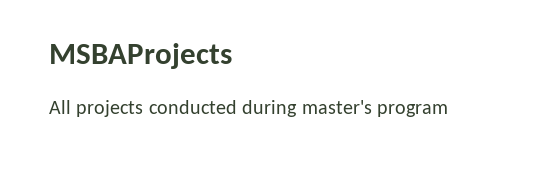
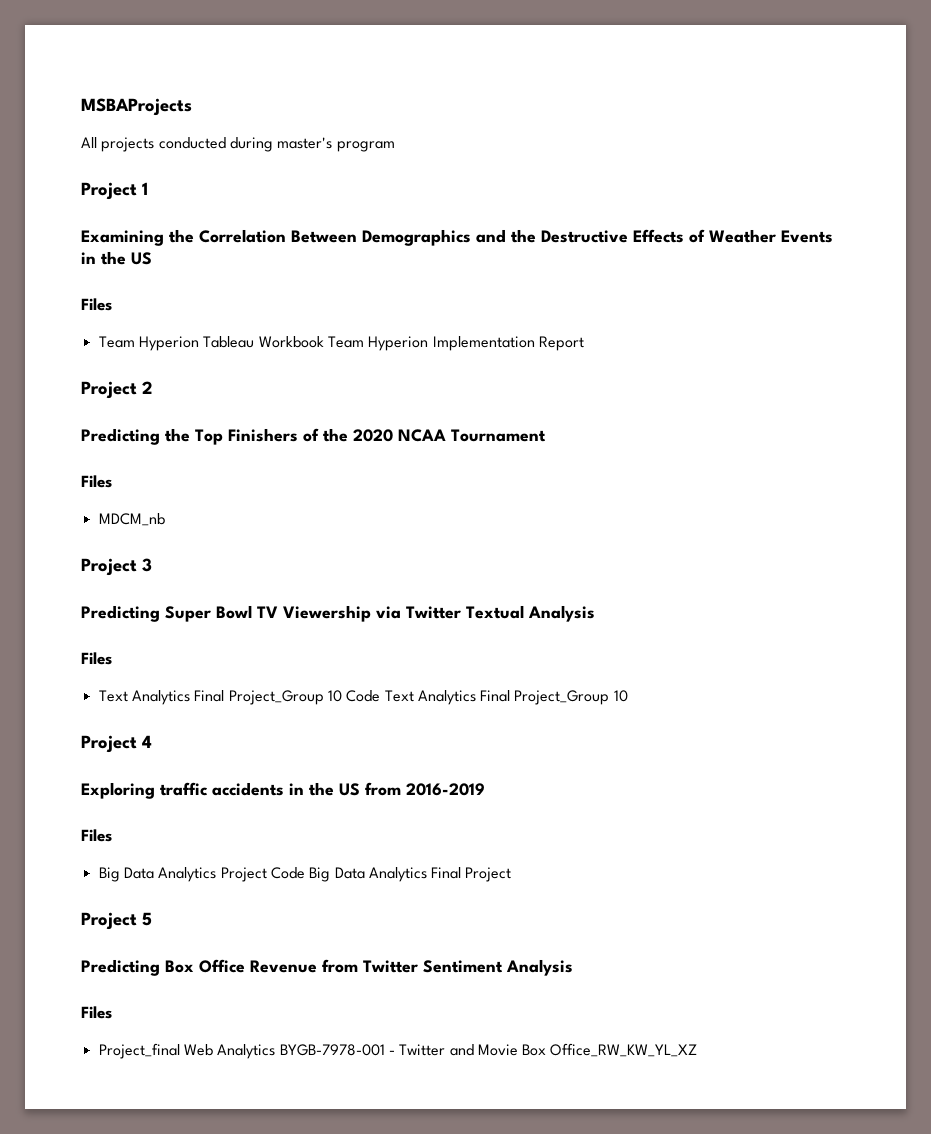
+ Project 1
+ Examining the Correlation Between Demographics and the Destructive Effects of Weather Events in the US
+ Files
+ Team Hyperion Tableau Workbook Team Hyperion Implementation Report
+ Project 2
+ Predicting the Top Finishers of the 2020 NCAA Tournament
+ Files
+ MDCM_nb
+ Project 3
+ Predicting Super Bowl TV Viewership via Twitter Textual Analysis
+ Files
+ Text Analytics Final Project_Group 10 Code Text Analytics Final Project_Group 10
+ Project 4
+ Exploring traffic accidents in the US from 2016-2019
+ Files
+ Big Data Analytics Project Code Big Data Analytics Final Project
+ Project 5
+ Predicting Box Office Revenue from Twitter Sentiment Analysis
+ Files
+ Project_final Web Analytics BYGB-7978-001 - Twitter and Movie Box Office_RW_KW_YL_XZ

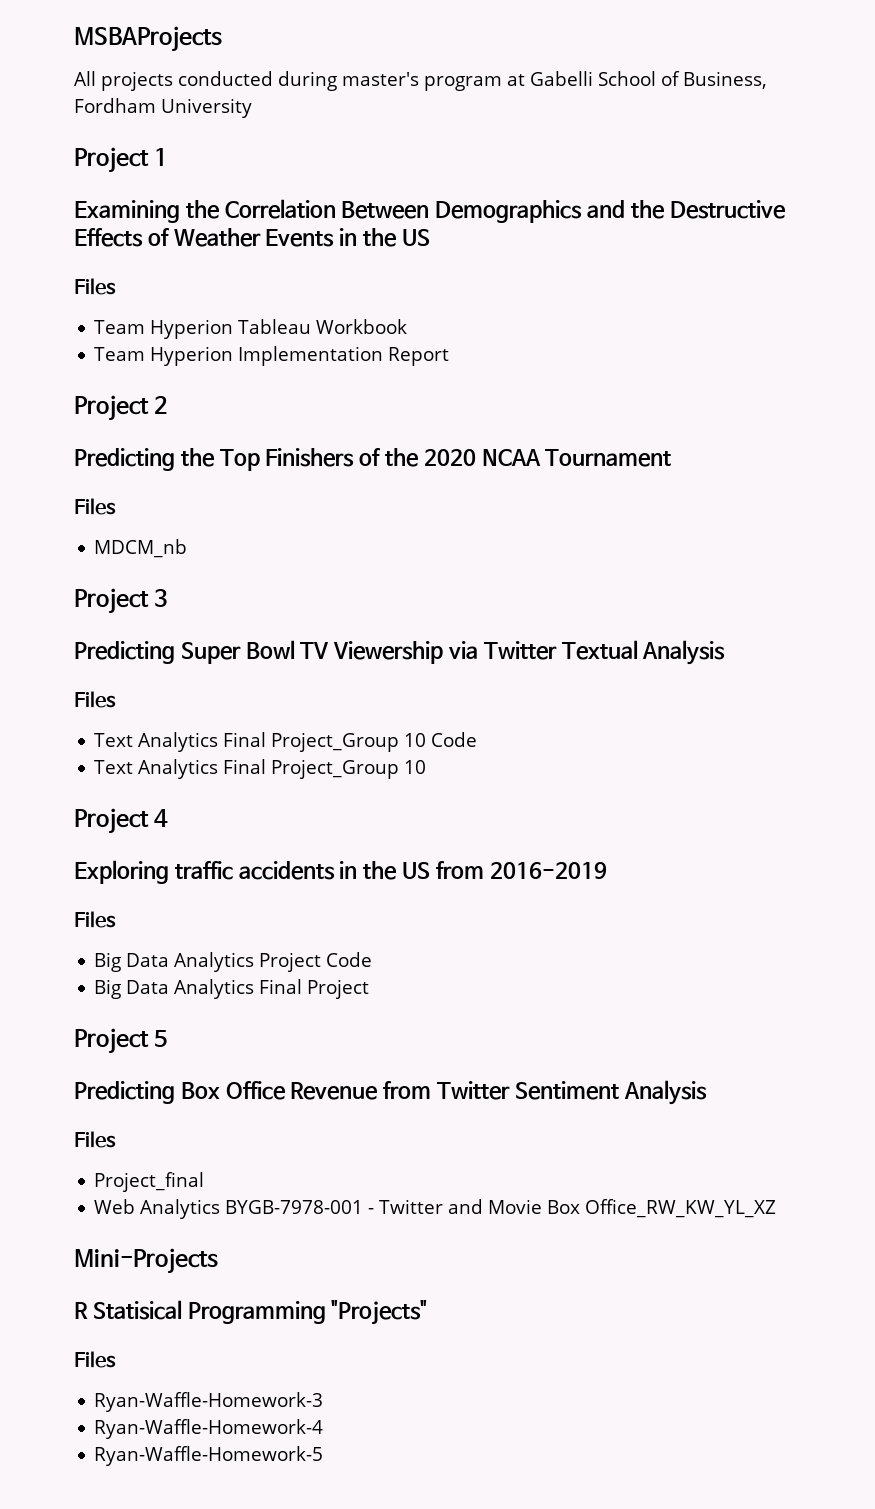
- All projects conducted during master's program
+ All projects conducted during master's program at Gabelli School of Business, Fordham University
- Team Hyperion Tableau Workbook Team Hyperion Implementation Report
+ Team Hyperion Tableau Workbook
+ Team Hyperion Implementation Report
- Text Analytics Final Project_Group 10 Code Text Analytics Final Project_Group 10
+ Text Analytics Final Project_Group 10 Code
+ Text Analytics Final Project_Group 10
- Big Data Analytics Project Code Big Data Analytics Final Project
+ Big Data Analytics Project Code
+ Big Data Analytics Final Project
- Project_final Web Analytics BYGB-7978-001 - Twitter and Movie Box Office_RW_KW_YL_XZ
+ Project_final
+ Web Analytics BYGB-7978-001 - Twitter and Movie Box Office_RW_KW_YL_XZ
+ Mini-Projects
+ R Statisical Programming "Projects"
+ Files
+ Ryan-Waffle-Homework-3
+ Ryan-Waffle-Homework-4
+ Ryan-Waffle-Homework-5

